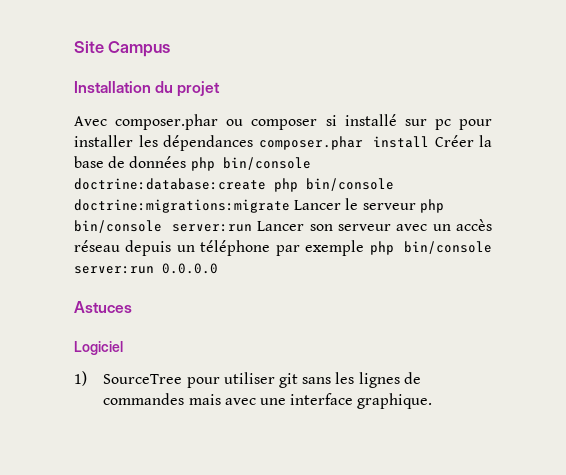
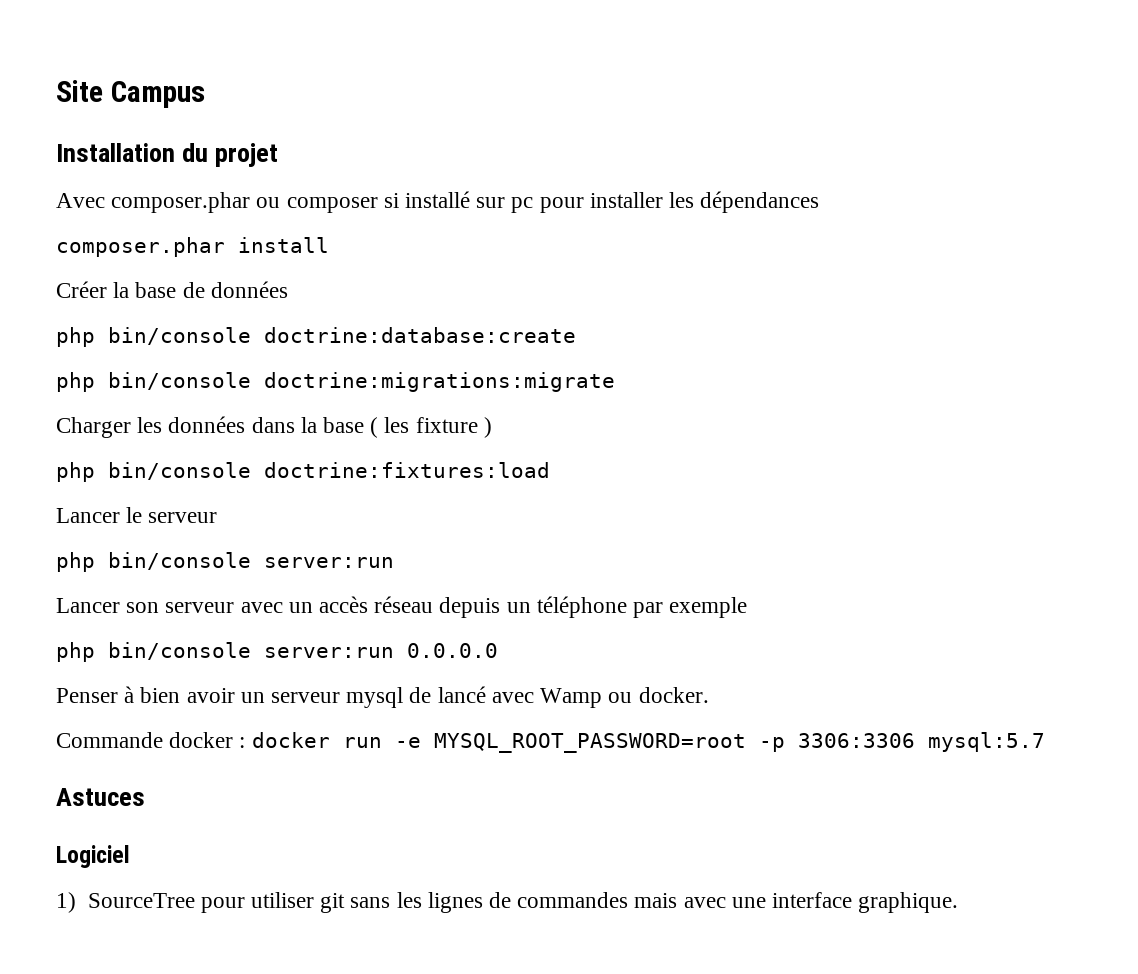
- Avec composer.phar ou composer si installé sur pc pour installer les dépendances composer.phar install Créer la base de données php bin/console doctrine:database:create php bin/console doctrine:migrations:migrate Lancer le serveur php bin/console server:run Lancer son serveur avec un accès réseau depuis un téléphone par exemple php bin/console server:run 0.0.0.0
+ Avec composer.phar ou composer si installé sur pc pour installer les dépendances
+ composer.phar install
+ Créer la base de données
+ php bin/console doctrine:database:create
+ php bin/console doctrine:migrations:migrate
+ Charger les données dans la base ( les fixture )
+ php bin/console doctrine:fixtures:load
+ Lancer le serveur
+ php bin/console server:run
+ Lancer son serveur avec un accès réseau depuis un téléphone par exemple
+ php bin/console server:run 0.0.0.0
+ Penser à bien avoir un serveur mysql de lancé avec Wamp ou docker.
+ Commande docker : docker run -e MYSQL_ROOT_PASSWORD=root -p 3306:3306 mysql:5.7

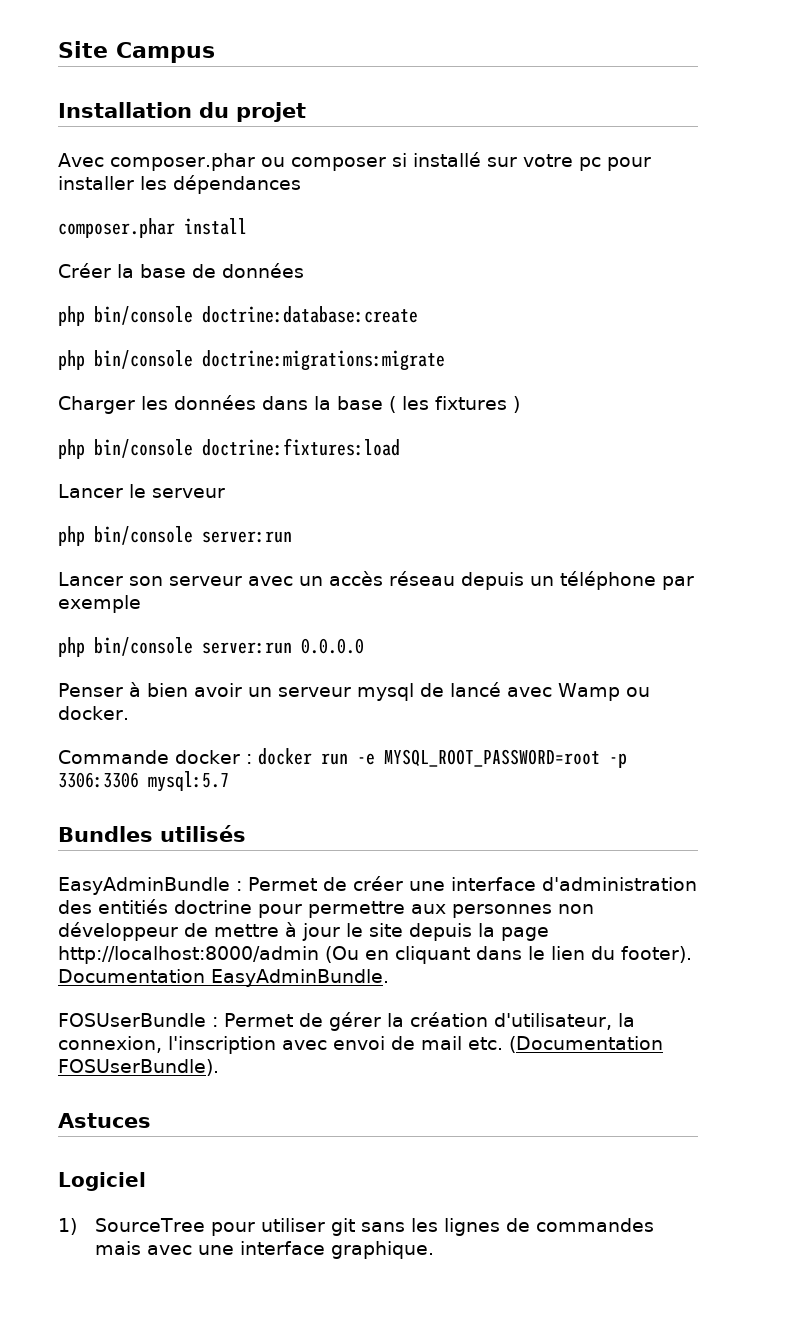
- Avec composer.phar ou composer si installé sur pc pour installer les dépendances
+ Avec composer.phar ou composer si installé sur votre pc pour installer les dépendances
- Charger les données dans la base ( les fixture )
+ Charger les données dans la base ( les fixtures )
+ Bundles utilisés
+ EasyAdminBundle : Permet de créer une interface d'administration des entitiés doctrine pour permettre aux personnes non développeur de mettre à jour le site depuis la page http://localhost:8000/admin (Ou en cliquant dans le lien du footer). Documentation EasyAdminBundle.
+ FOSUserBundle : Permet de gérer la création d'utilisateur, la connexion, l'inscription avec envoi de mail etc. (Documentation FOSUserBundle).

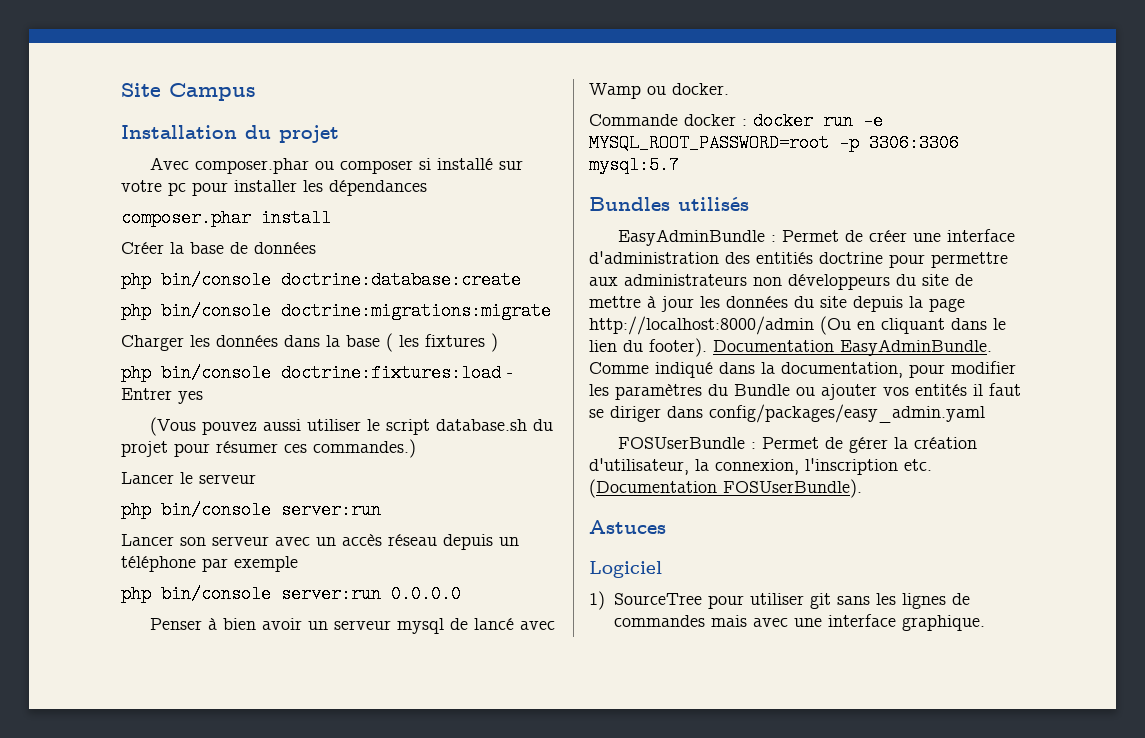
- php bin/console doctrine:fixtures:load
+ php bin/console doctrine:fixtures:load - Entrer yes
+ (Vous pouvez aussi utiliser le script database.sh du projet pour résumer ces commandes.)
- EasyAdminBundle : Permet de créer une interface d'administration des entitiés doctrine pour permettre aux personnes non développeur de mettre à jour le site depuis la page http://localhost:8000/admin (Ou en cliquant dans le lien du footer).
+ EasyAdminBundle : Permet de créer une interface d'administration des entitiés doctrine pour permettre aux administrateurs non développeurs du site de mettre à jour les données du site depuis la page http://localhost:8000/admin (Ou en cliquant dans le lien du footer).
+ Comme indiqué dans la documentation, pour modifier les paramètres du Bundle ou ajouter vos entités il faut se diriger dans config/packages/easy_admin.yaml
- FOSUserBundle : Permet de gérer la création d'utilisateur, la connexion, l'inscription avec envoi de mail etc. (Documentation FOSUserBundle).
+ FOSUserBundle : Permet de gérer la création d'utilisateur, la connexion, l'inscription etc. (Documentation FOSUserBundle).

